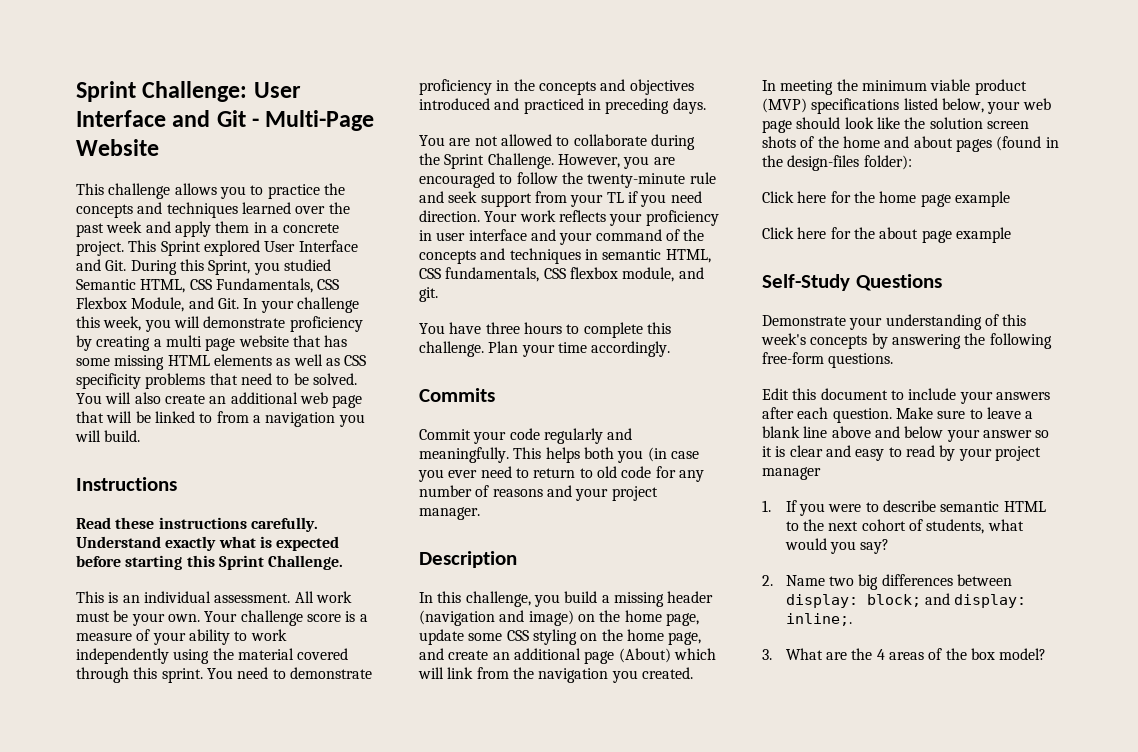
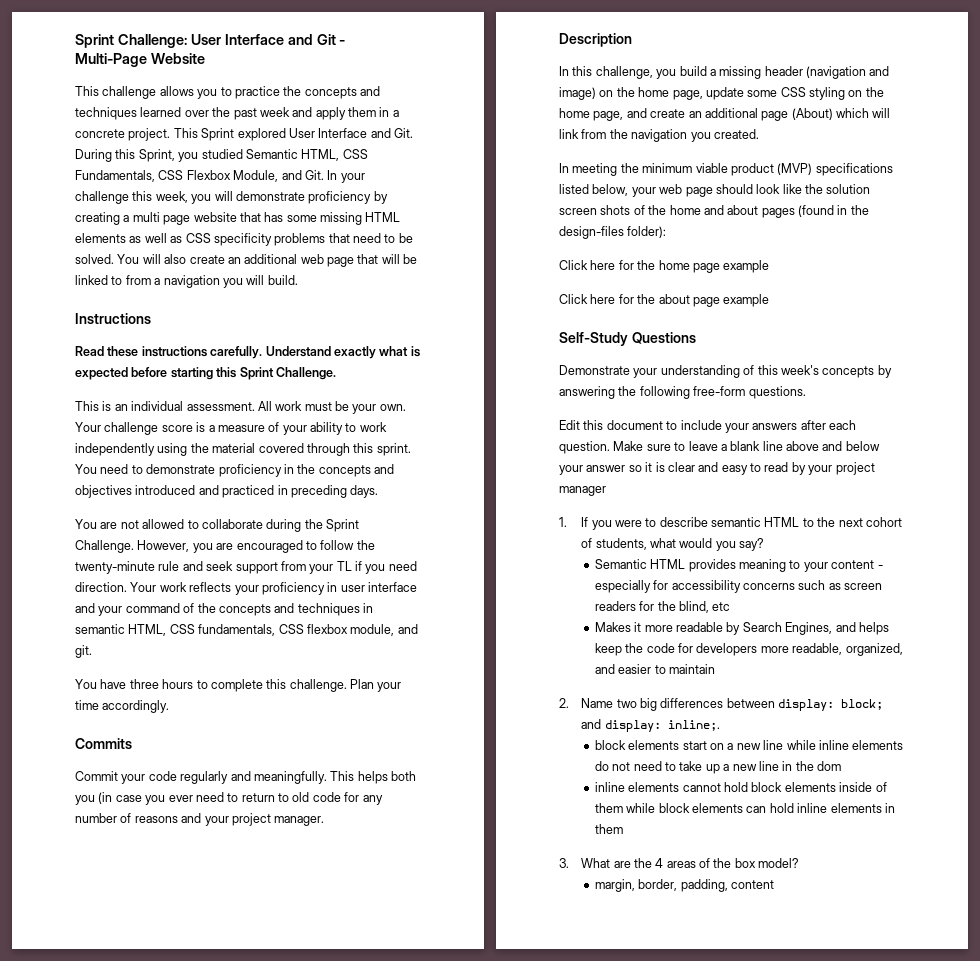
+ Semantic HTML provides meaning to your content - especially for accessibility concerns such as screen readers for the blind, etc
+ Makes it more readable by Search Engines, and helps keep the code for developers more readable, organized, and easier to maintain
+ block elements start on a new line while inline elements do not need to take up a new line in the dom
+ inline elements cannot hold block elements inside of them while block elements can hold inline elements in them
+ margin, border, padding, content

